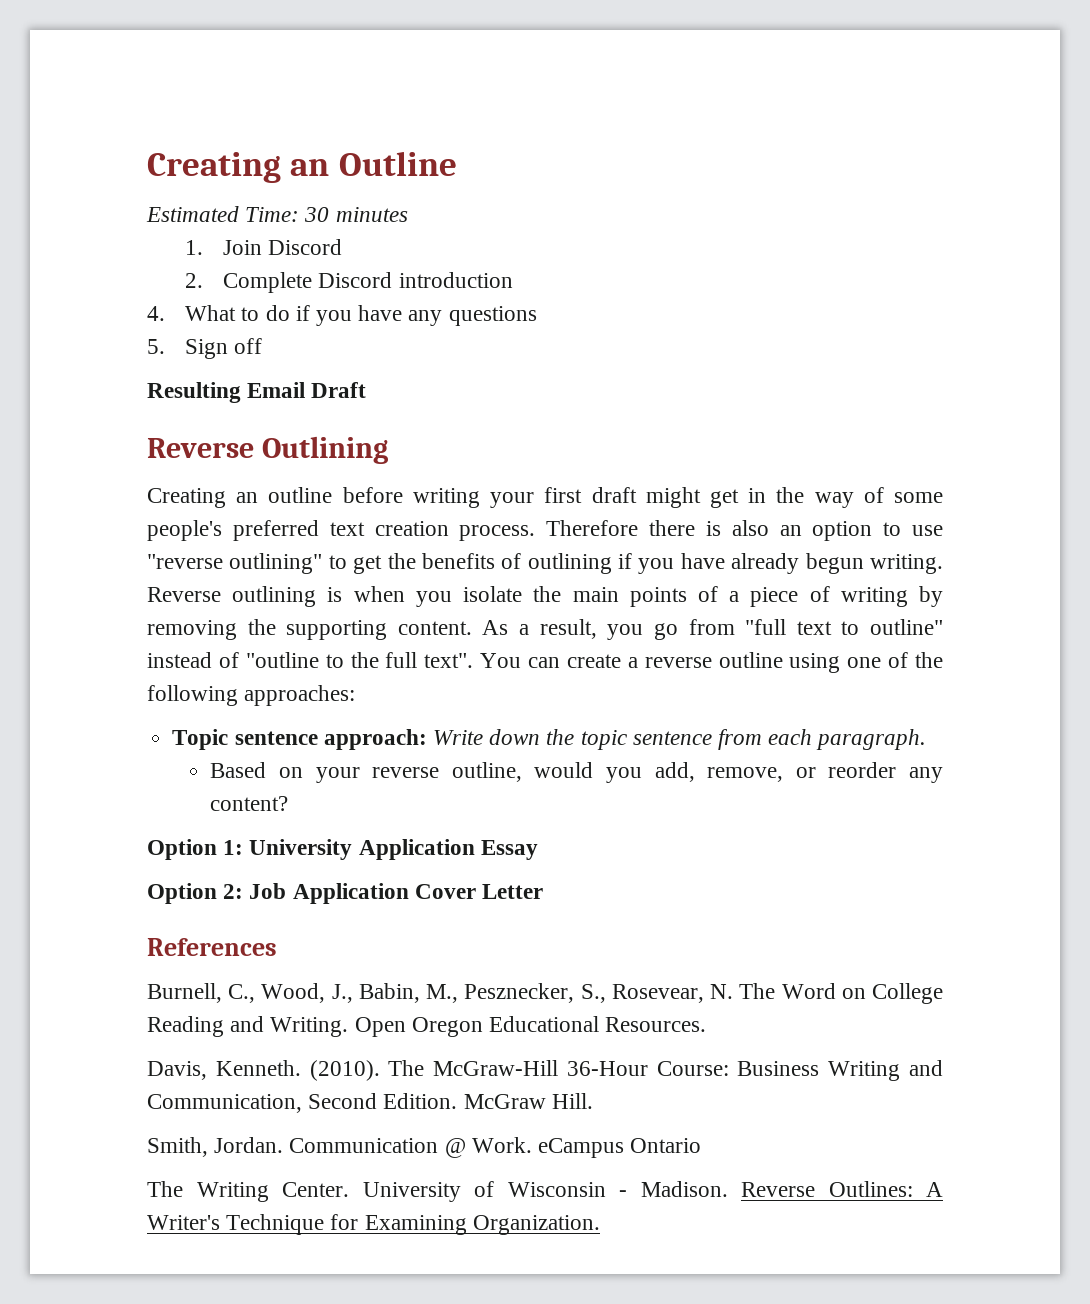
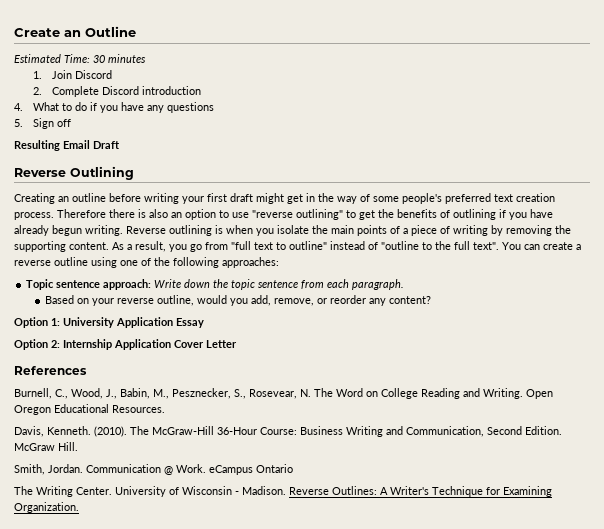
- Creating an Outline
+ Create an Outline
- Option 2: Job Application Cover Letter
+ Option 2: Internship Application Cover Letter

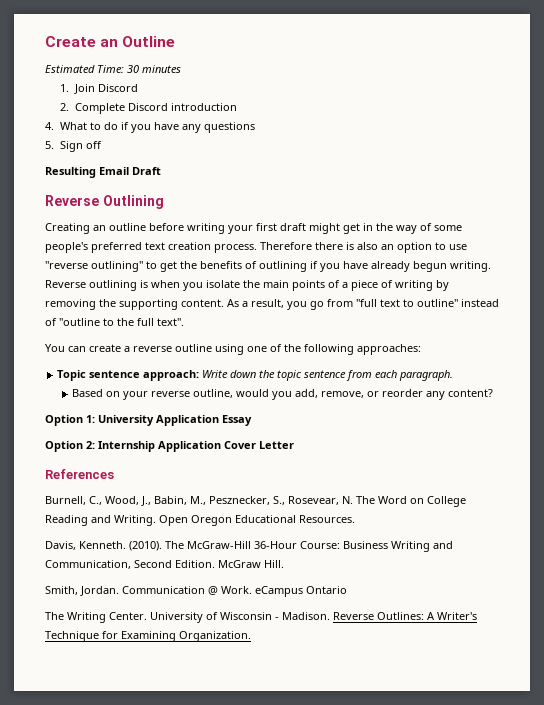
- As a result, you go from "full text to outline" instead of "outline to the full text". You can create a reverse outline using one of the following approaches:
+ As a result, you go from "full text to outline" instead of "outline to the full text".
+ You can create a reverse outline using one of the following approaches:

